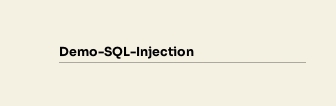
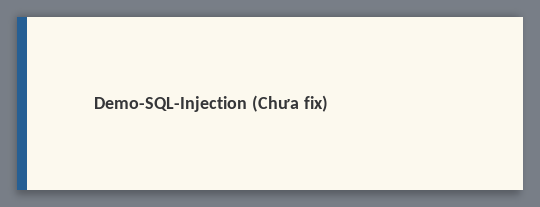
- Demo-SQL-Injection
+ Demo-SQL-Injection (Chưa fix)

